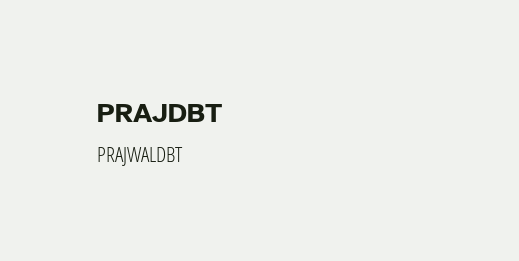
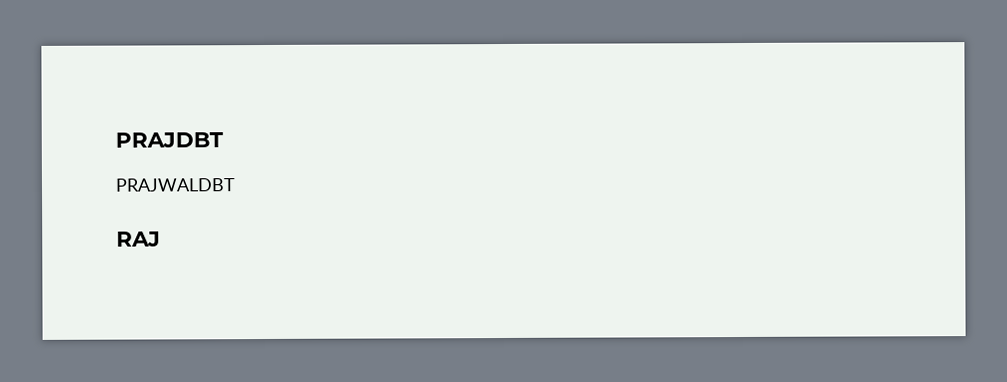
+ RAJ

